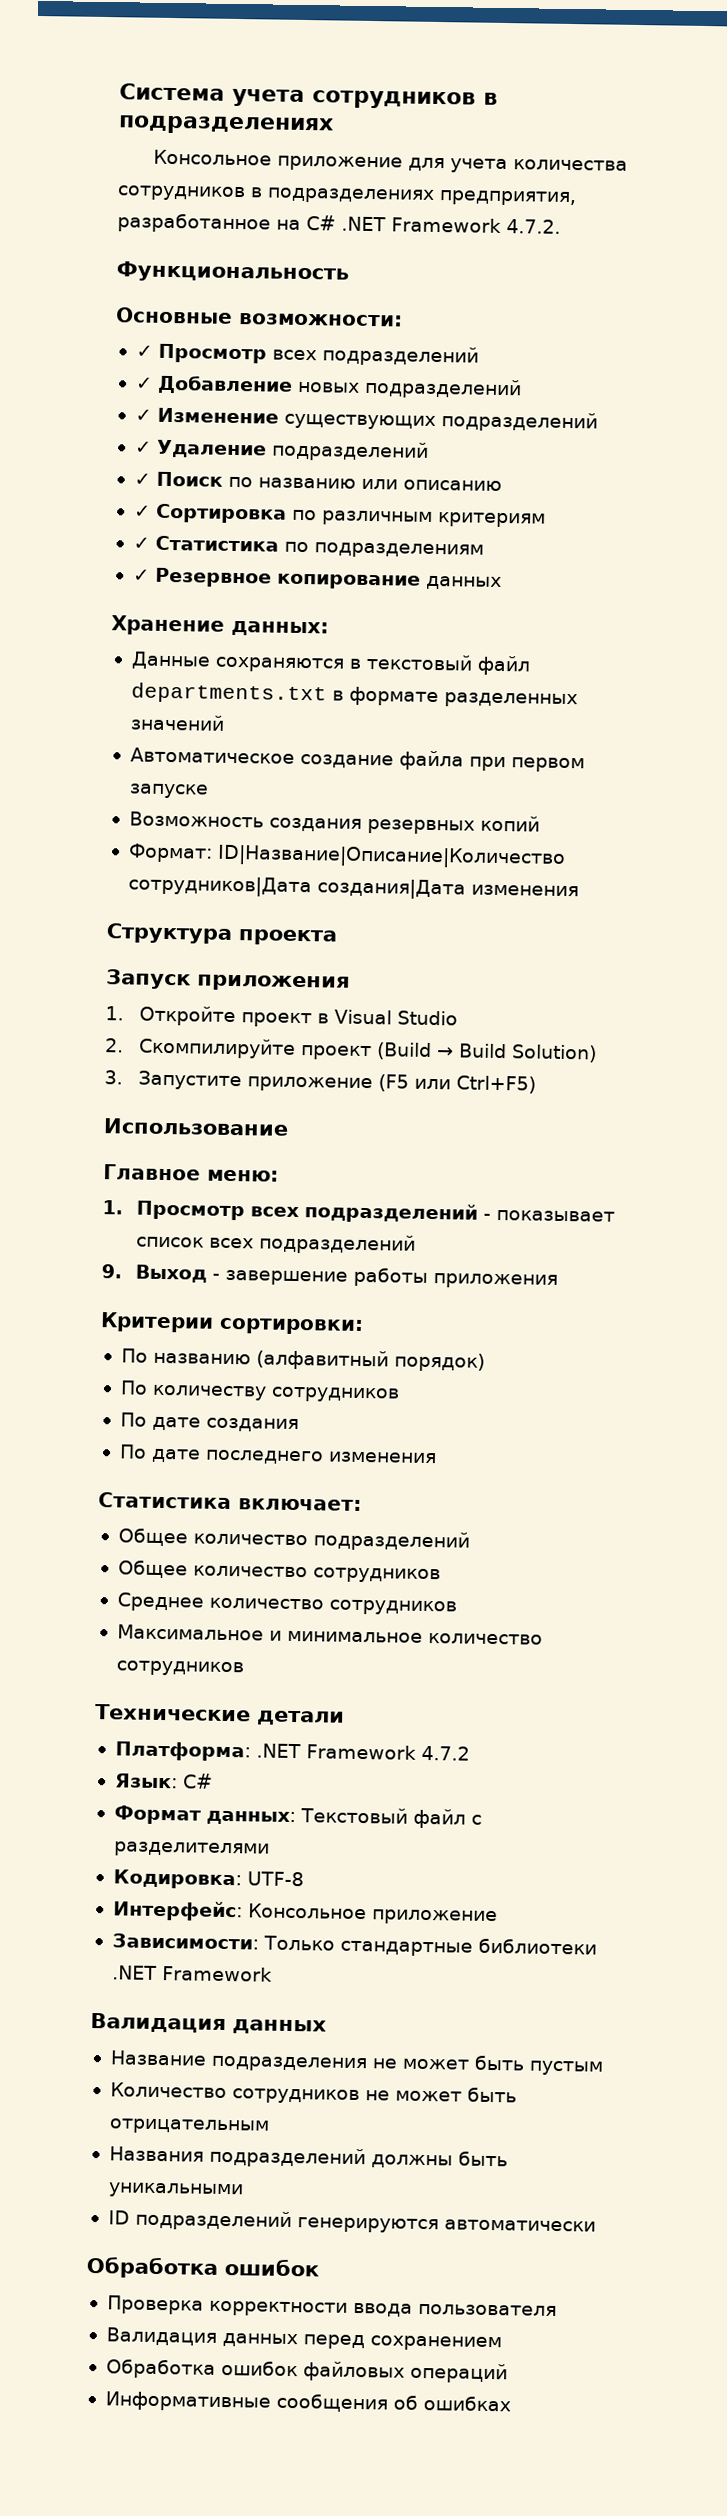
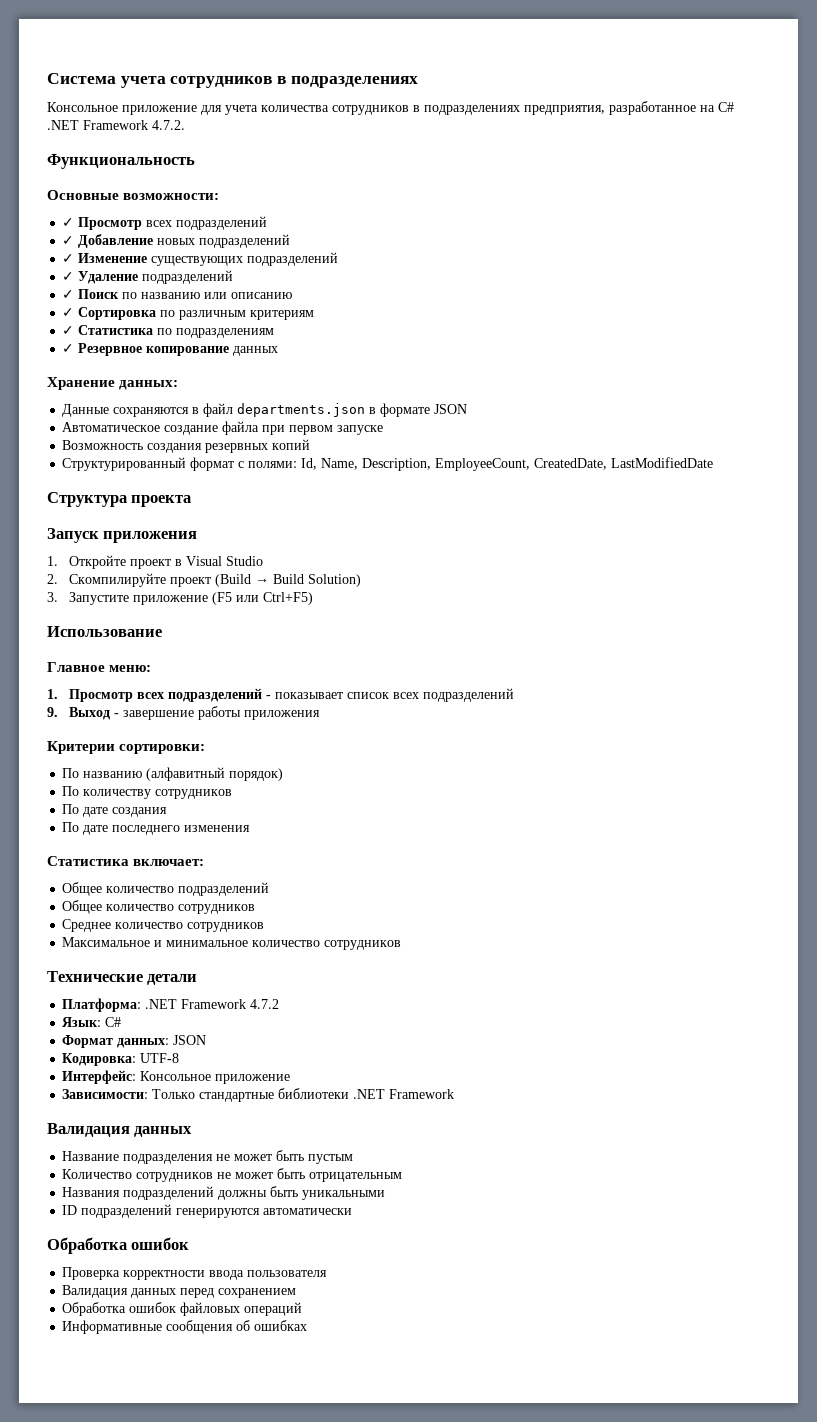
- Данные сохраняются в текстовый файл departments.txt в формате разделенных значений
+ Данные сохраняются в файл departments.json в формате JSON
- Формат: ID|Название|Описание|Количество сотрудников|Дата создания|Дата изменения
+ Структурированный формат с полями: Id, Name, Description, EmployeeCount, CreatedDate, LastModifiedDate
- Формат данных: Текстовый файл с разделителями
+ Формат данных: JSON

